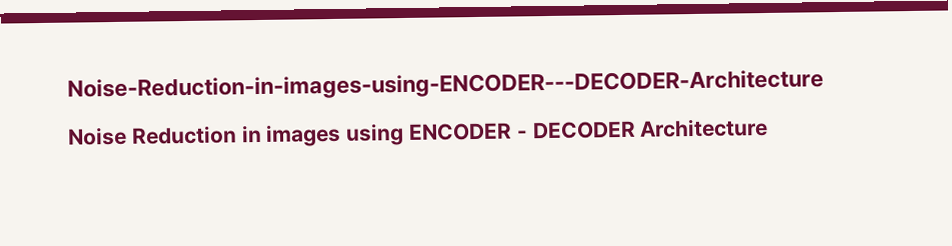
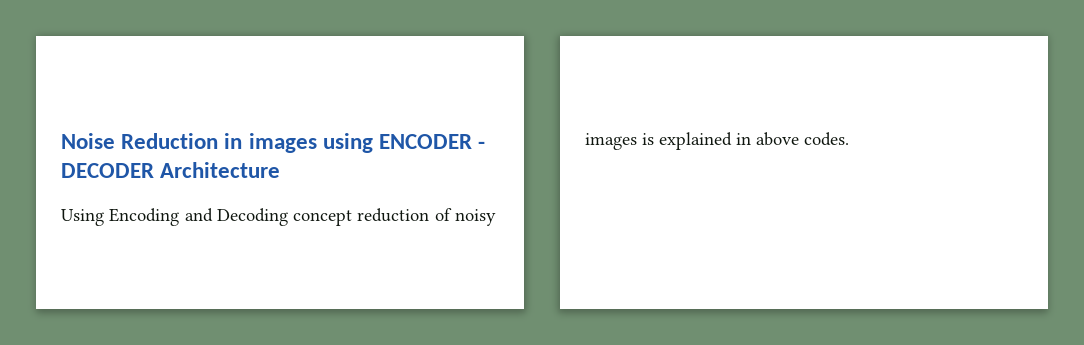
- Noise-Reduction-in-images-using-ENCODER---DECODER-Architecture
+ Using Encoding and Decoding concept reduction of noisy images is explained in above codes.

